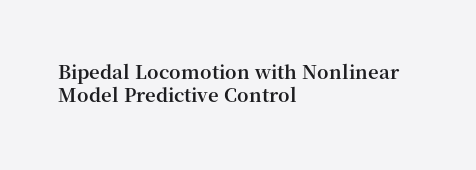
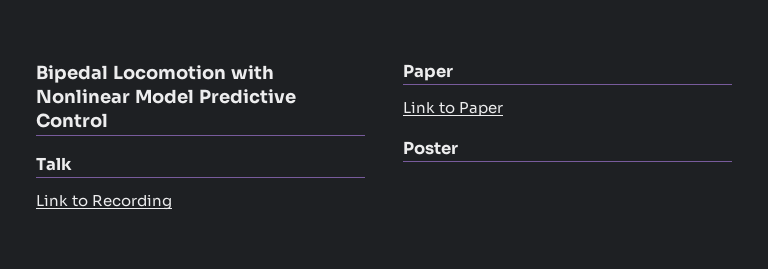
+ Talk
+ Link to Recording
+ Paper
+ Link to Paper
+ Poster

